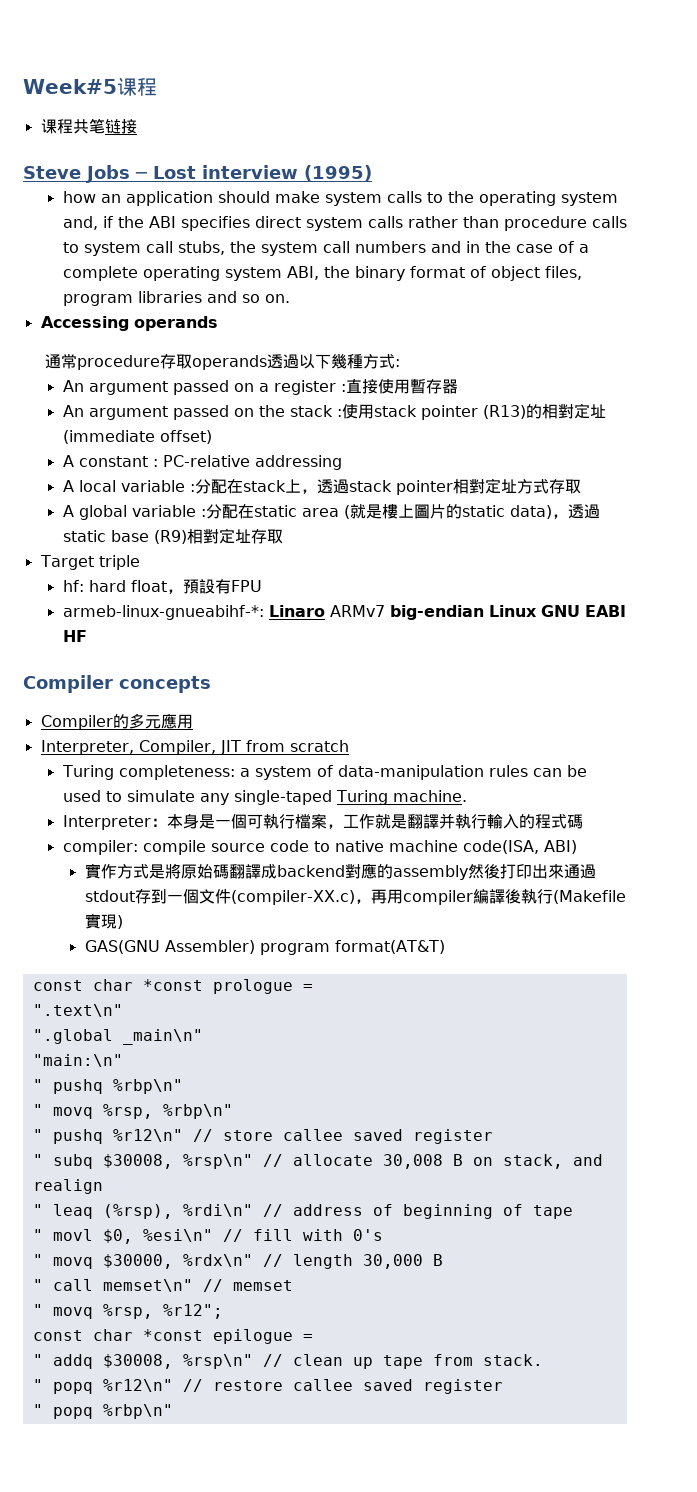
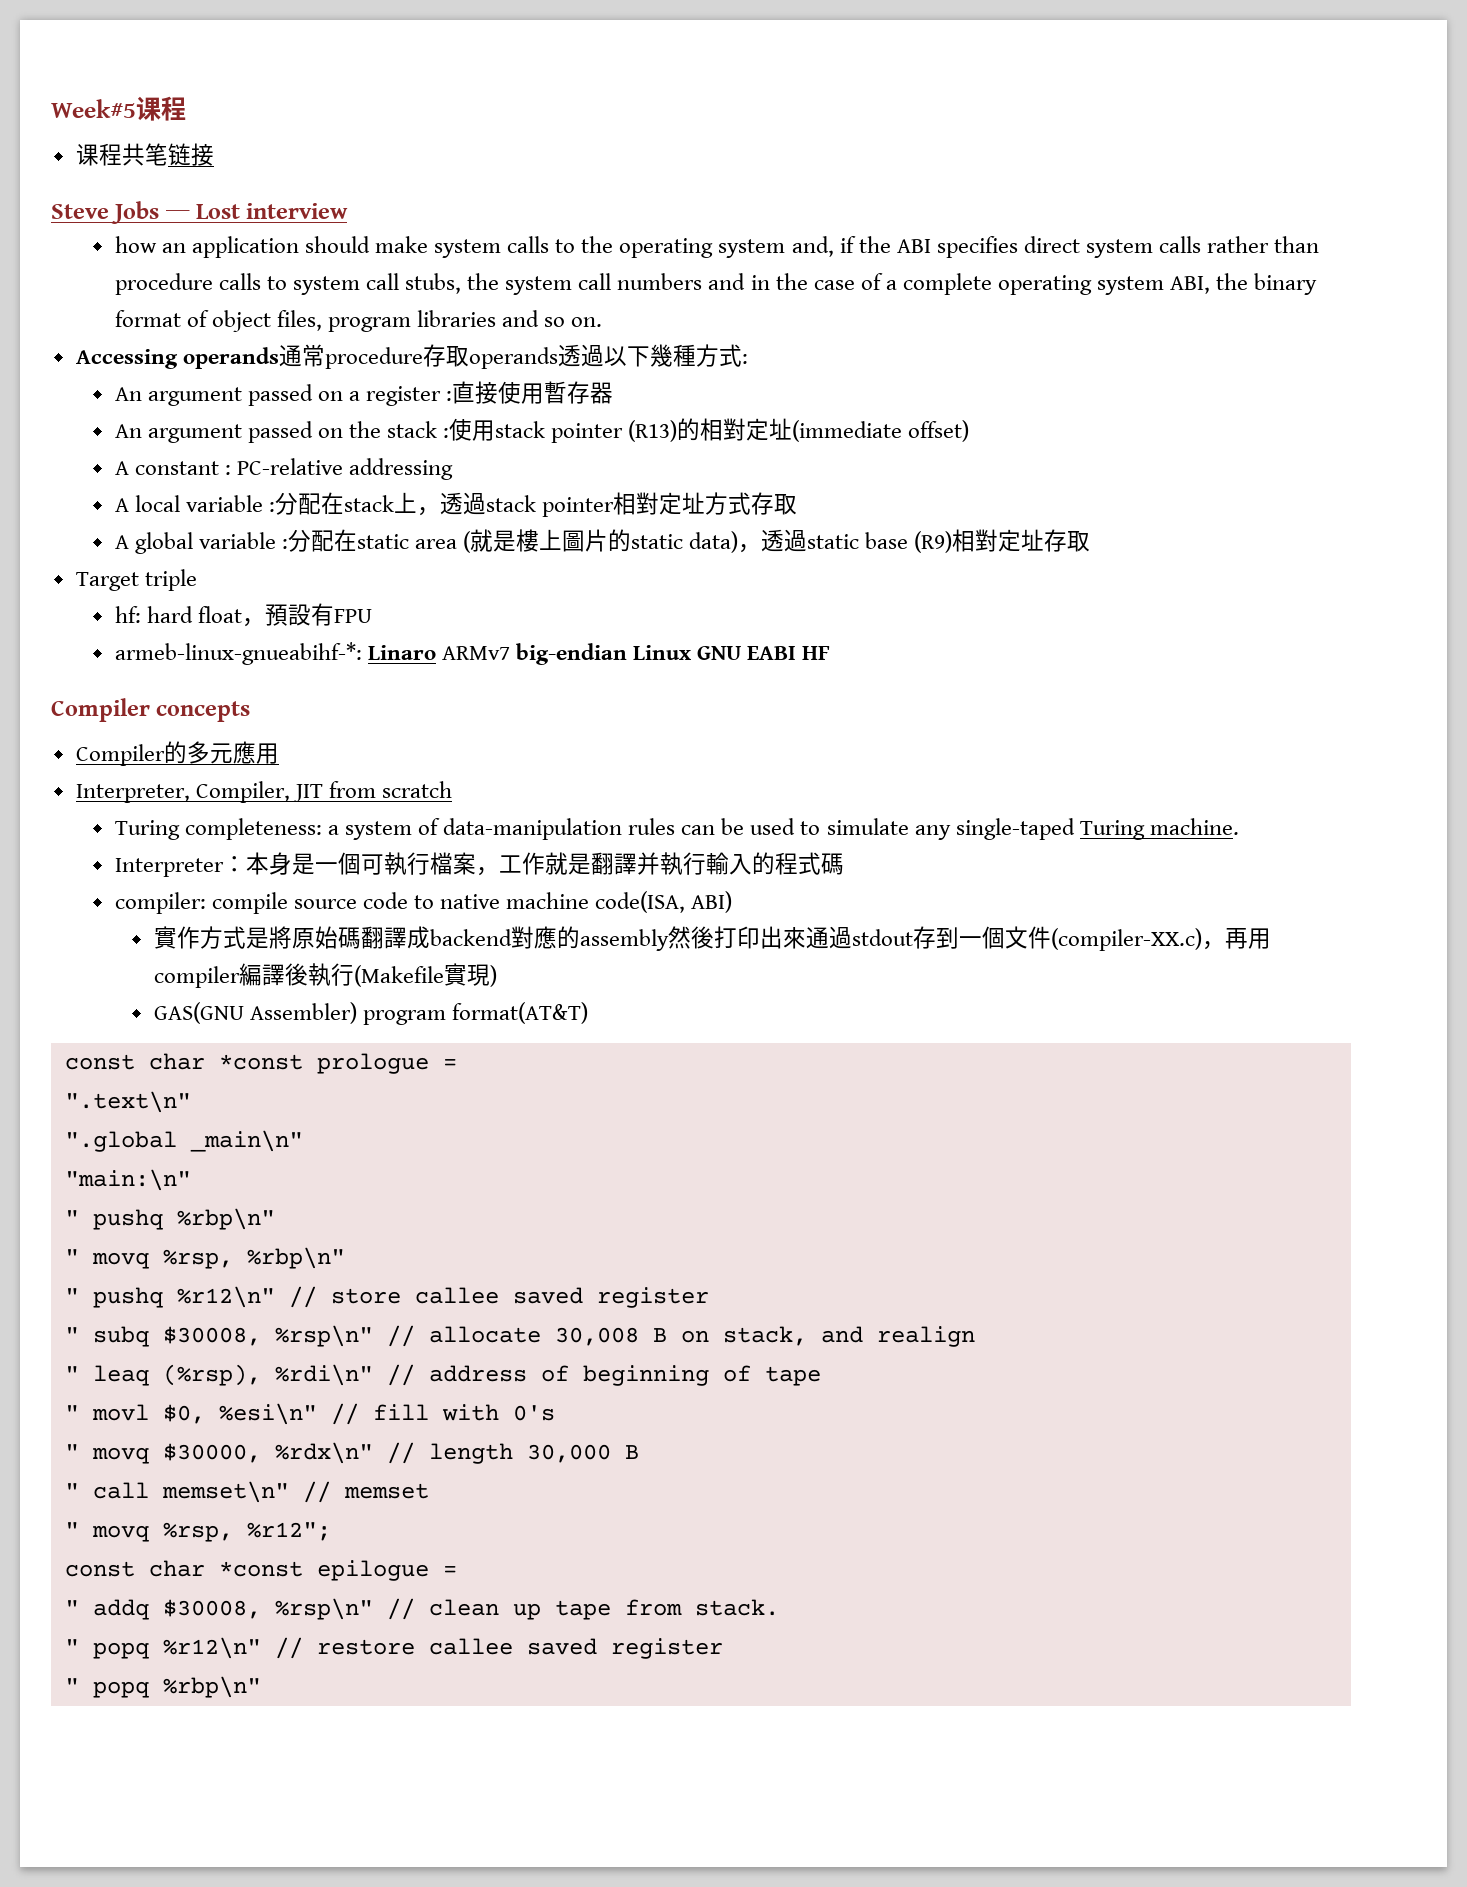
- Steve Jobs ─ Lost interview (1995)
+ Steve Jobs ─ Lost interview
- Accessing operands
- 通常procedure存取operands透過以下幾種方式:
+ Accessing operands通常procedure存取operands透過以下幾種方式:

